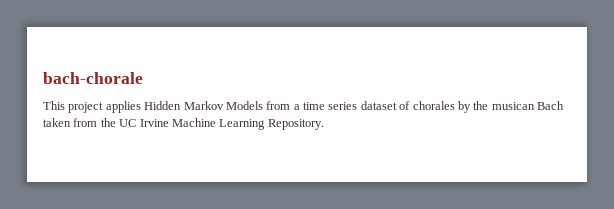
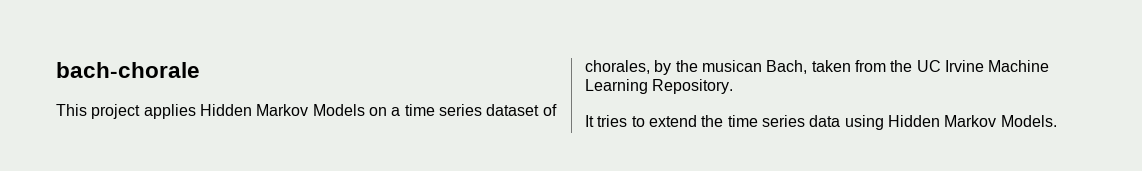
- This project applies Hidden Markov Models from a time series dataset of chorales by the musican Bach taken from the UC Irvine Machine Learning Repository.
+ This project applies Hidden Markov Models on a time series dataset of chorales, by the musican Bach, taken from the UC Irvine Machine Learning Repository.
+ It tries to extend the time series data using Hidden Markov Models.

